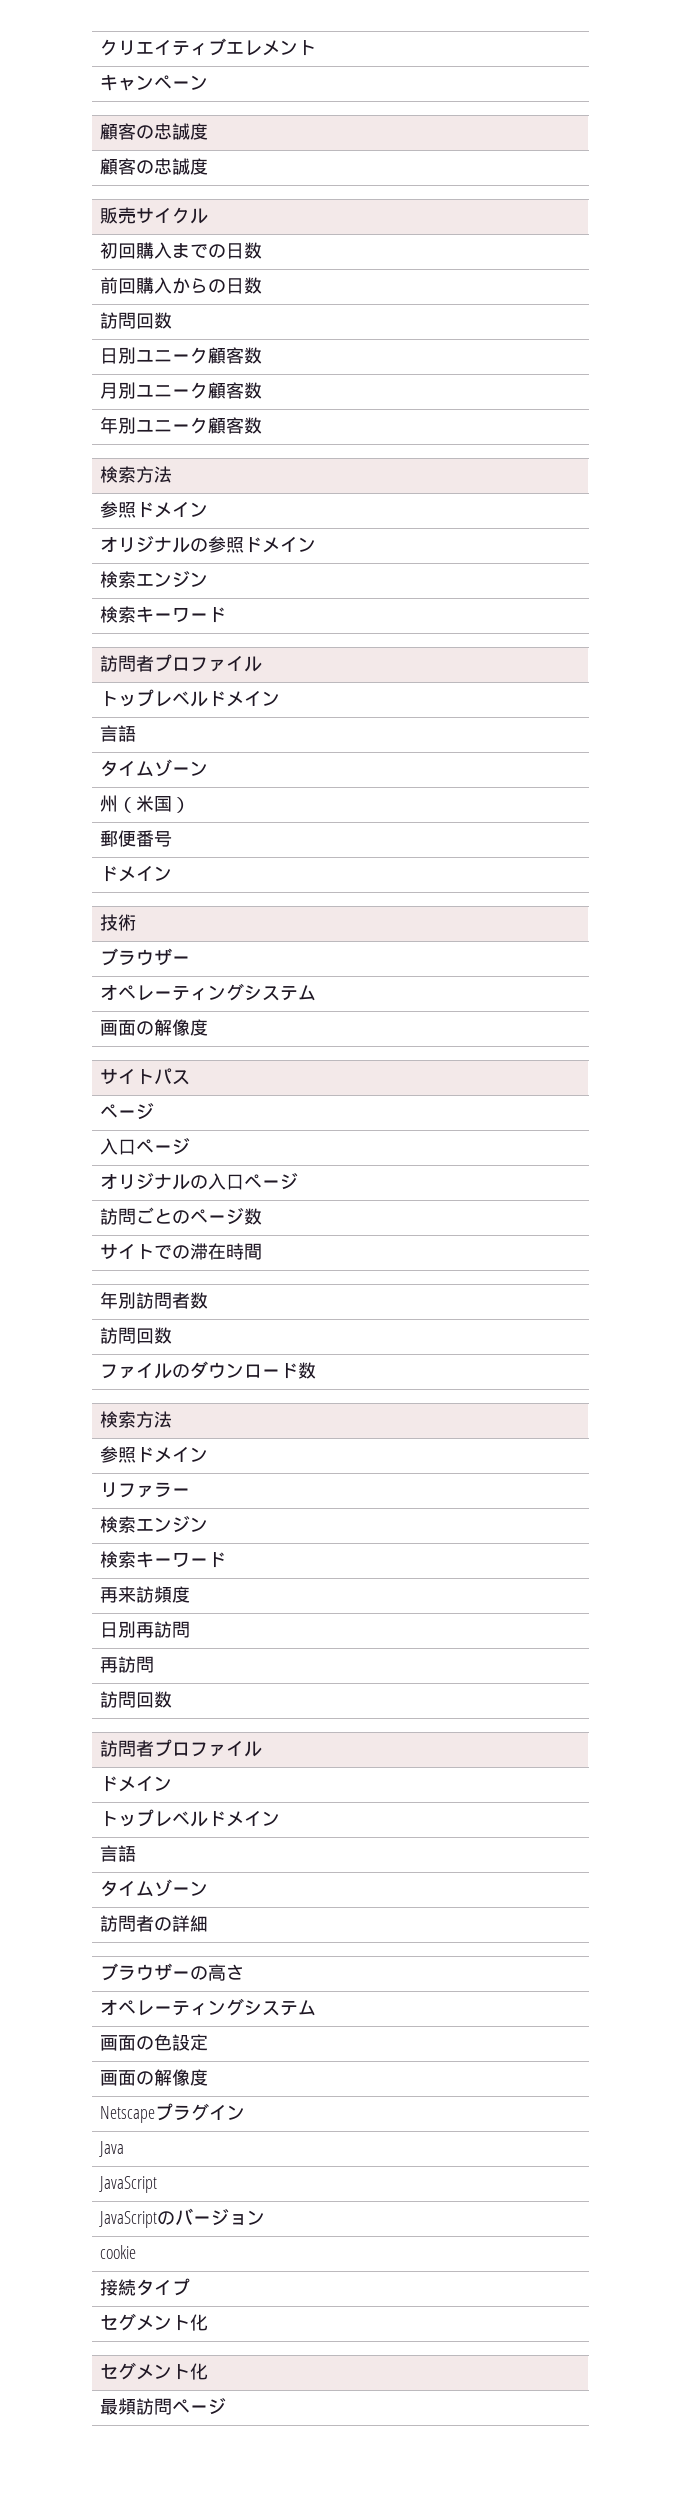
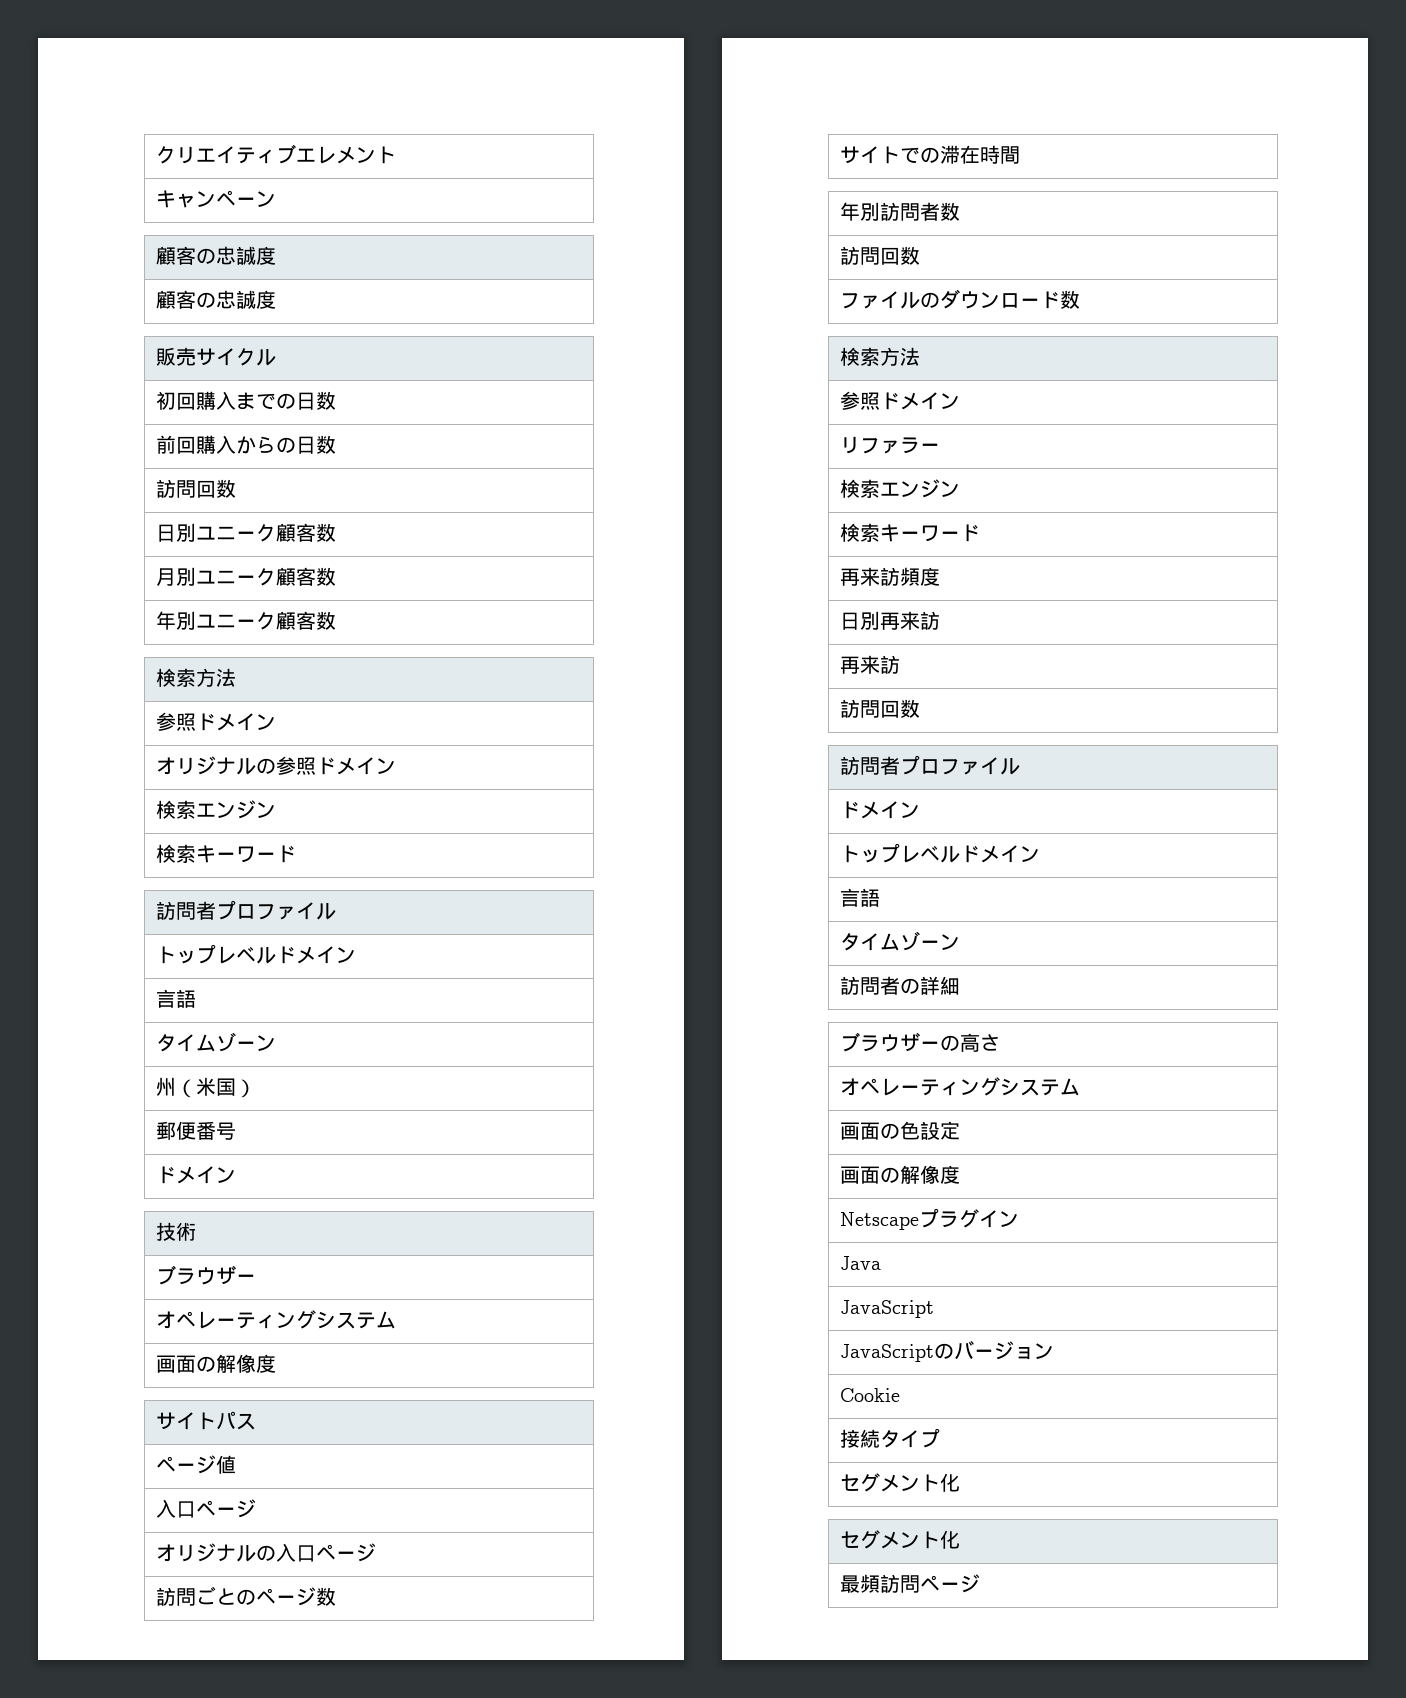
  サイトパス
- ページ
+ ページ値
- 日別再訪問
- 再訪問
+ 日別再来訪
+ 再来訪
- cookie
+ Cookie

